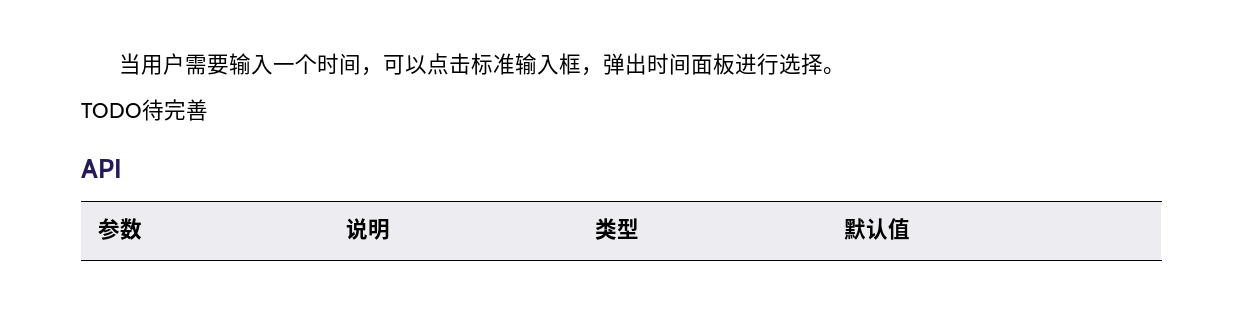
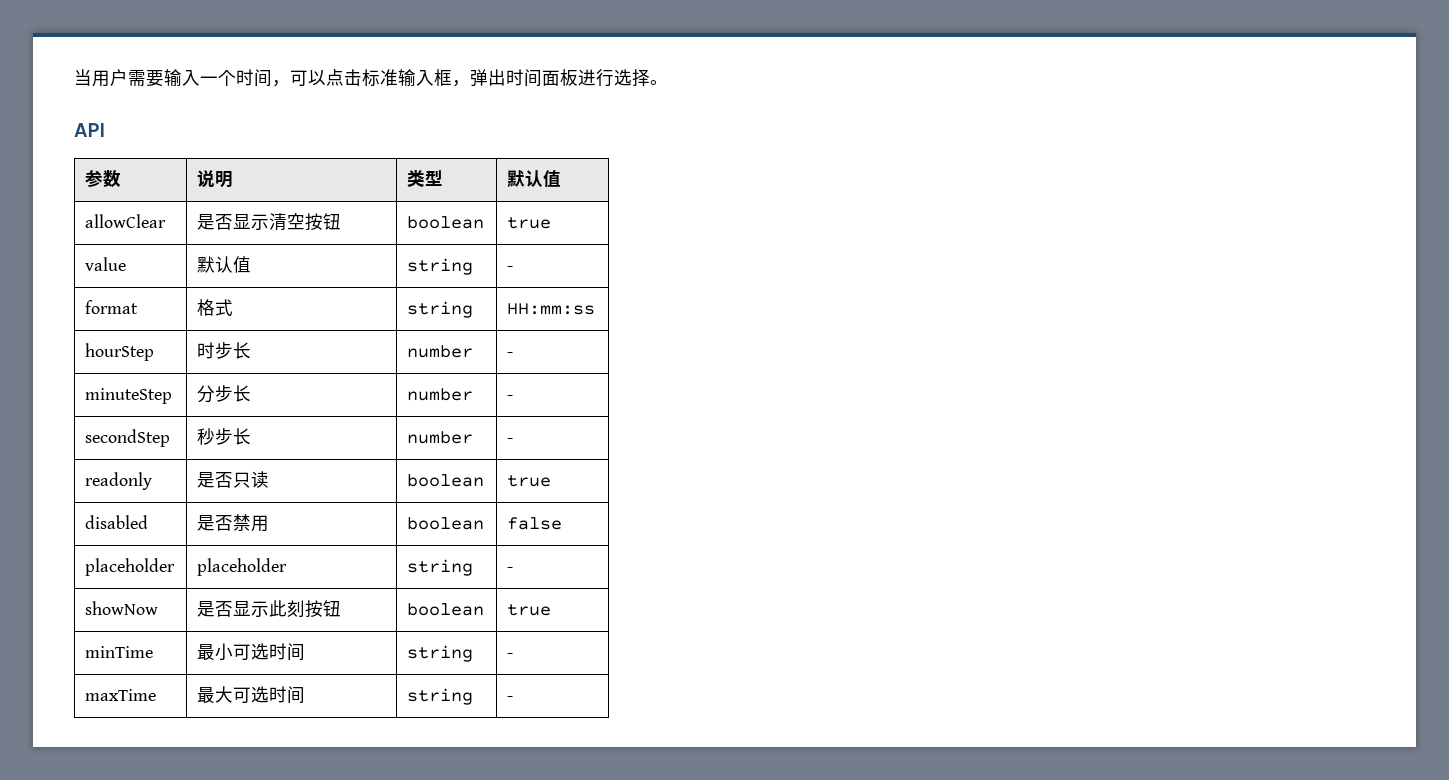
- TODO待完善
+ allowClear | 是否显示清空按钮 | boolean | true
+ value | 默认值 | string | -
+ format | 格式 | string | HH:mm:ss
+ hourStep | 时步长 | number | -
+ minuteStep | 分步长 | number | -
+ secondStep | 秒步长 | number | -
+ readonly | 是否只读 | boolean | true
+ disabled | 是否禁用 | boolean | false
+ placeholder | placeholder | string | -
+ showNow | 是否显示此刻按钮 | boolean | true
+ minTime | 最小可选时间 | string | -
+ maxTime | 最大可选时间 | string | -

